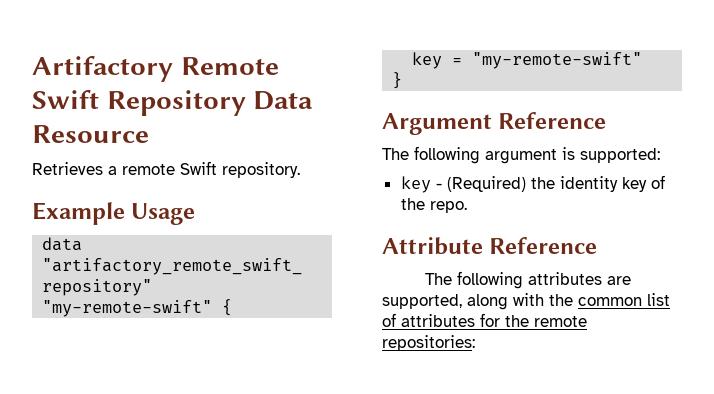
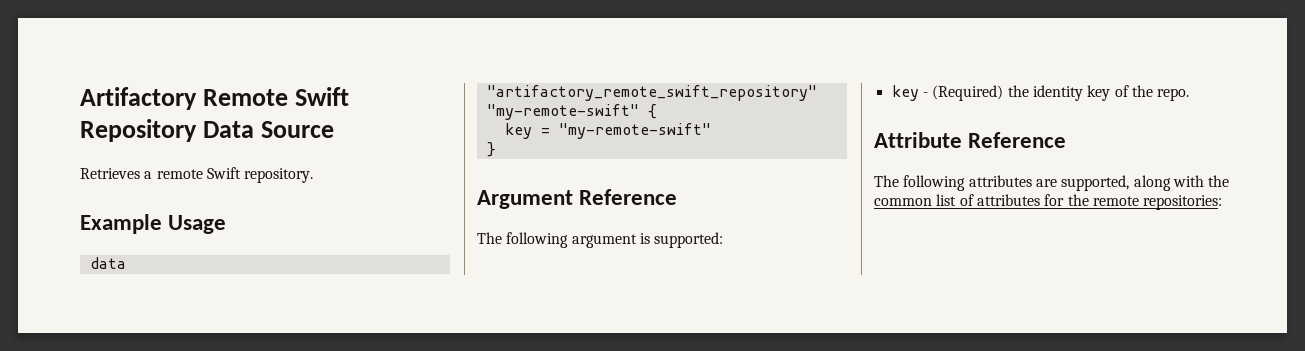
- Artifactory Remote Swift Repository Data Resource
+ Artifactory Remote Swift Repository Data Source

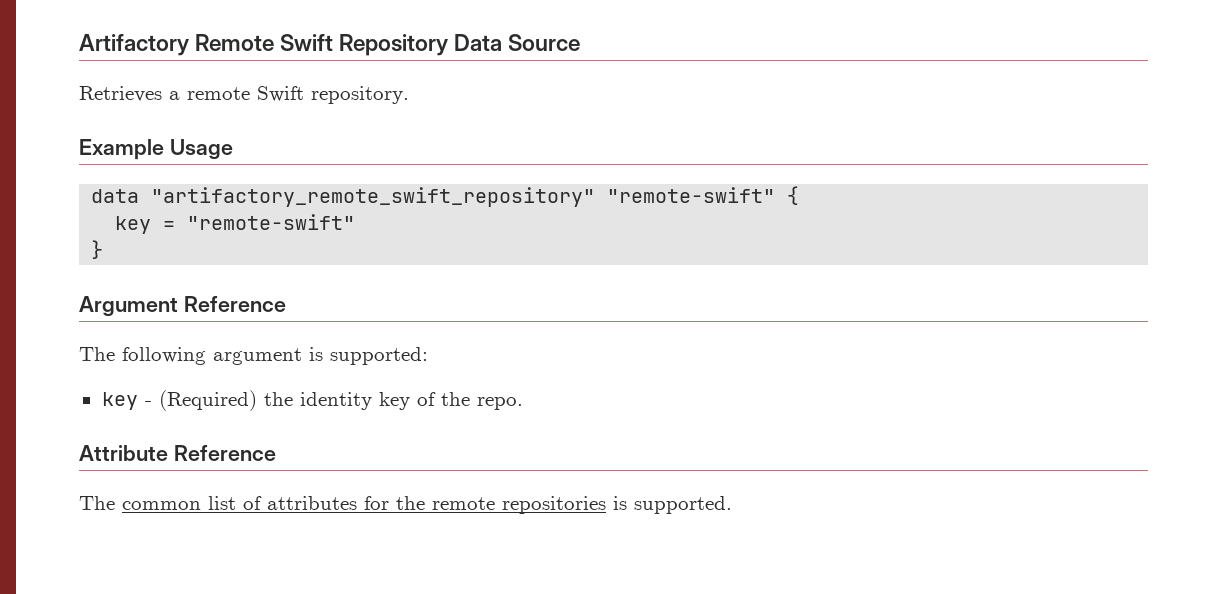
- data "artifactory_remote_swift_repository" "my-remote-swift" {
+ data "artifactory_remote_swift_repository" "remote-swift" {
- key = "my-remote-swift"
+ key = "remote-swift"
- The following attributes are supported, along with the common list of attributes for the remote repositories:
+ The common list of attributes for the remote repositories is supported.

